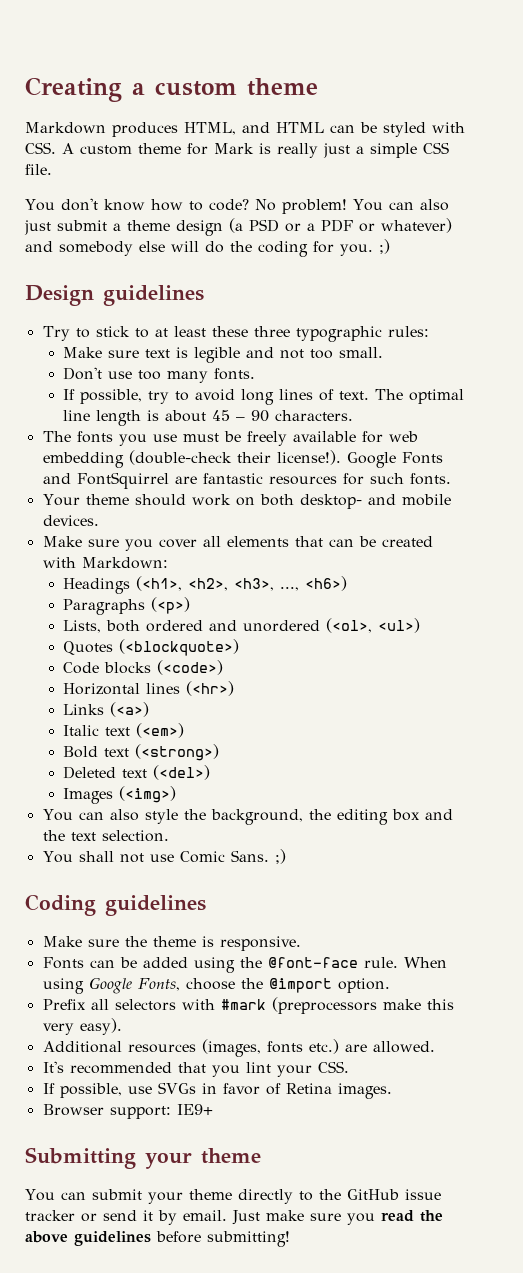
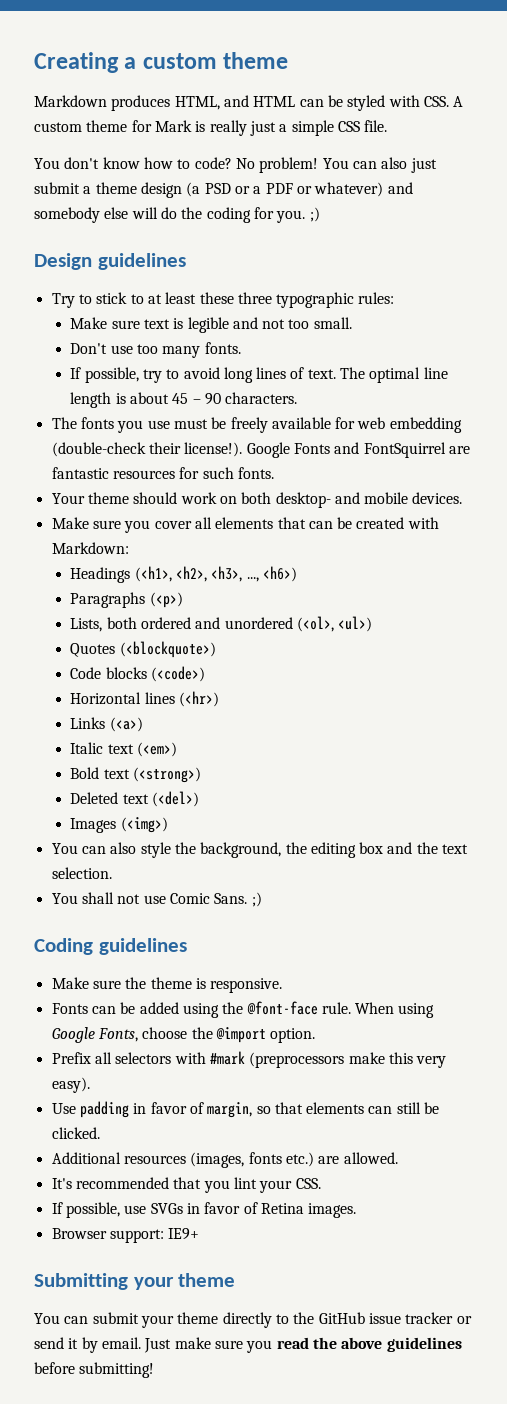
+ Use padding in favor of margin, so that elements can still be clicked.

